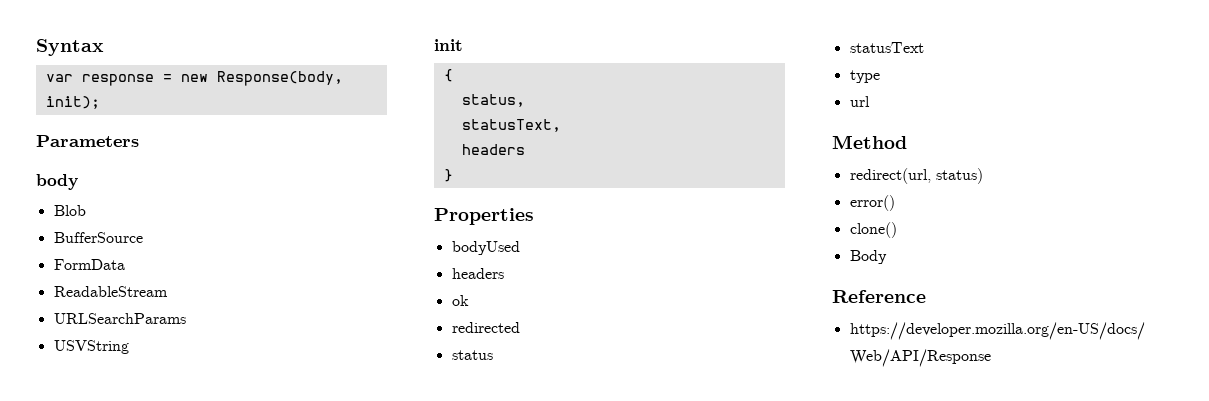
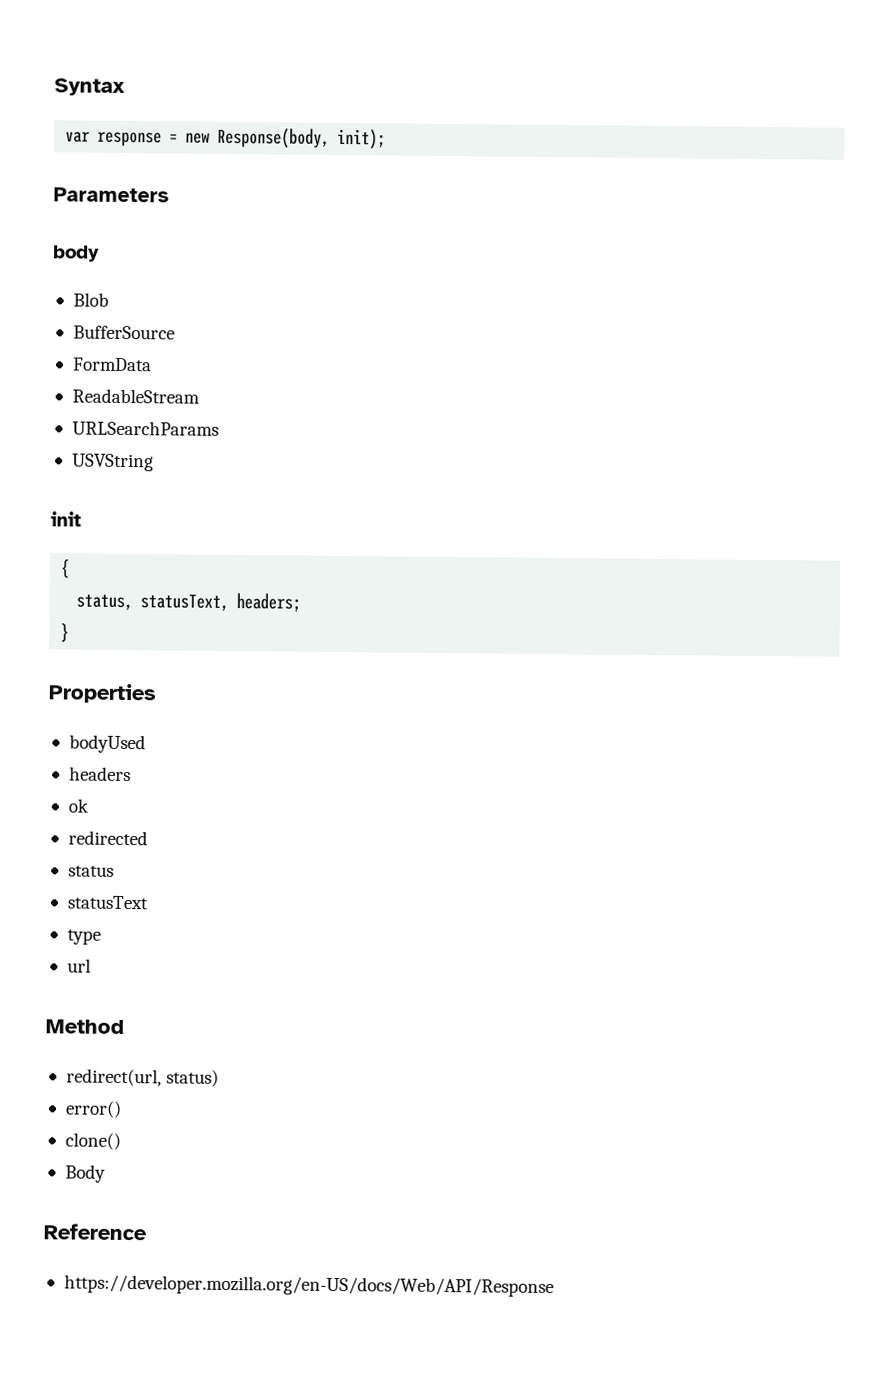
- status,
- statusText,
- headers
+ status, statusText, headers;

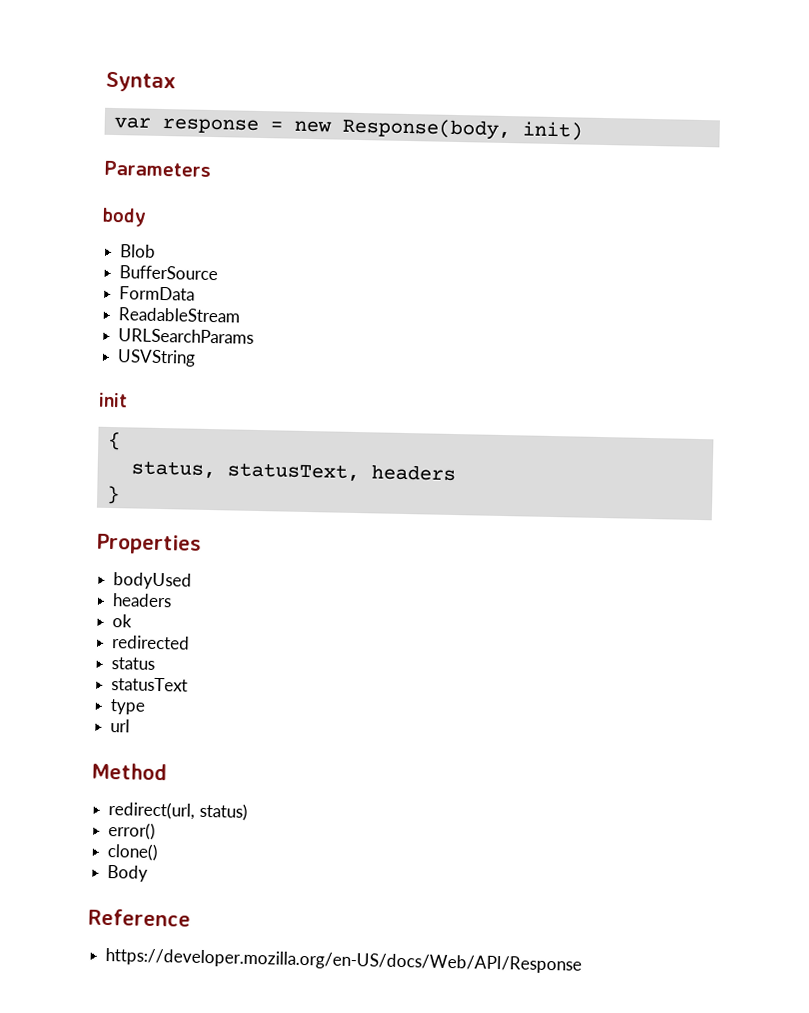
- var response = new Response(body, init);
+ var response = new Response(body, init)
- status, statusText, headers;
+ status, statusText, headers

